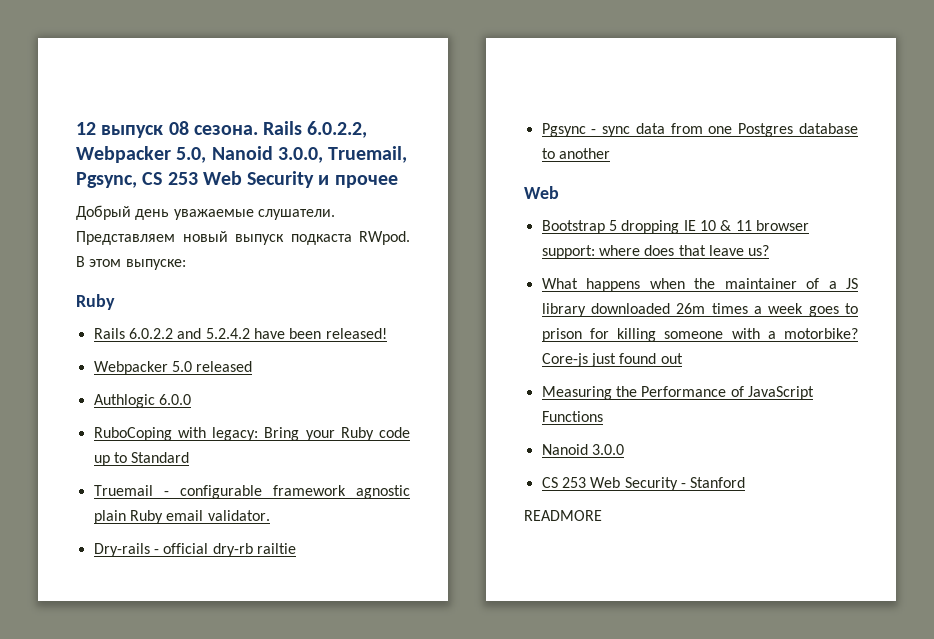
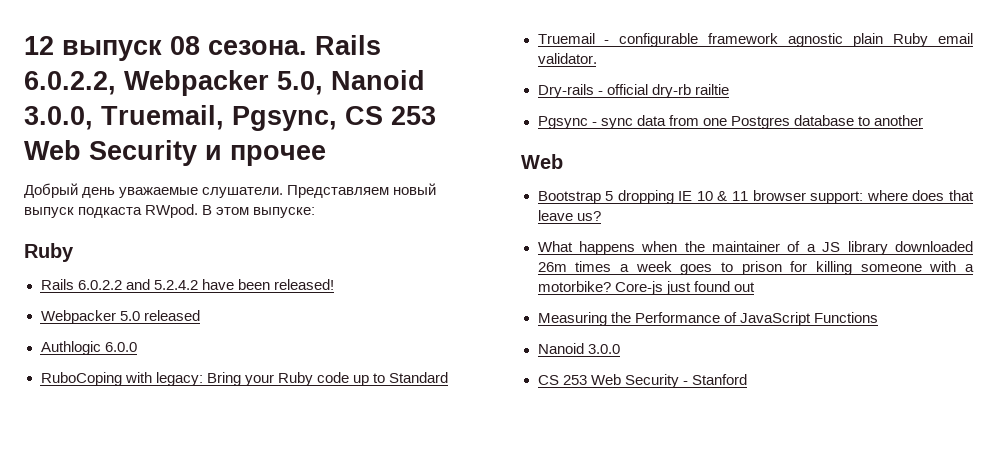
- READMORE

